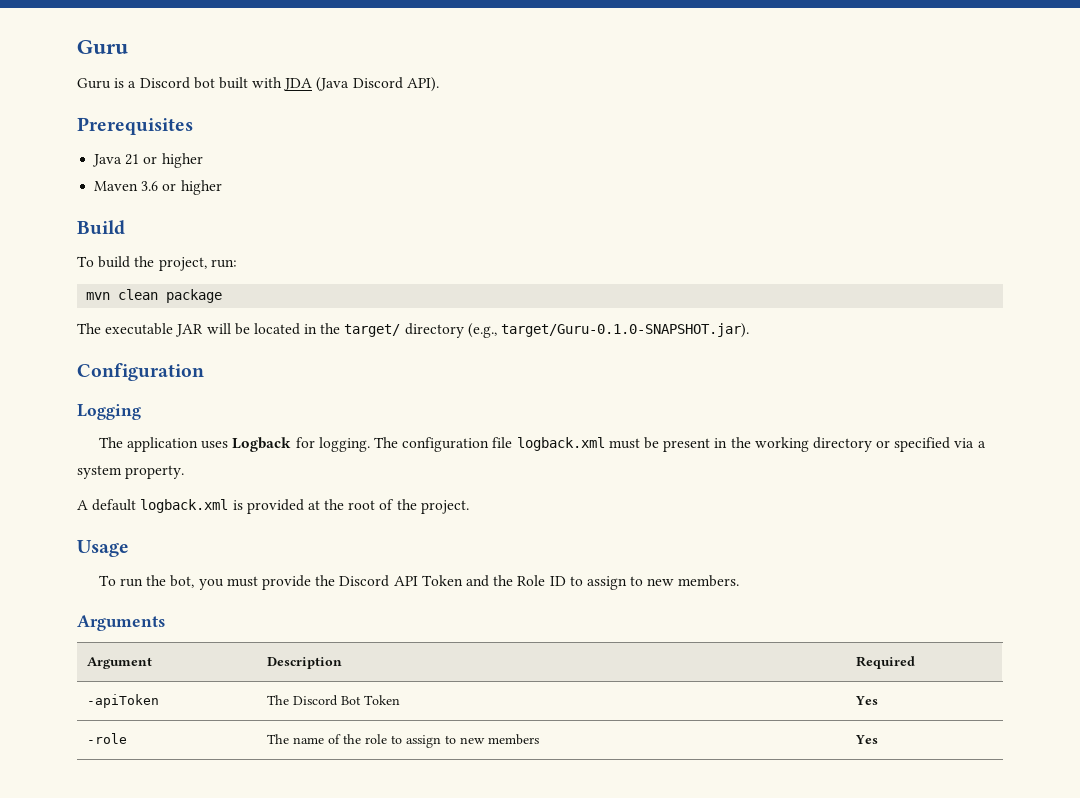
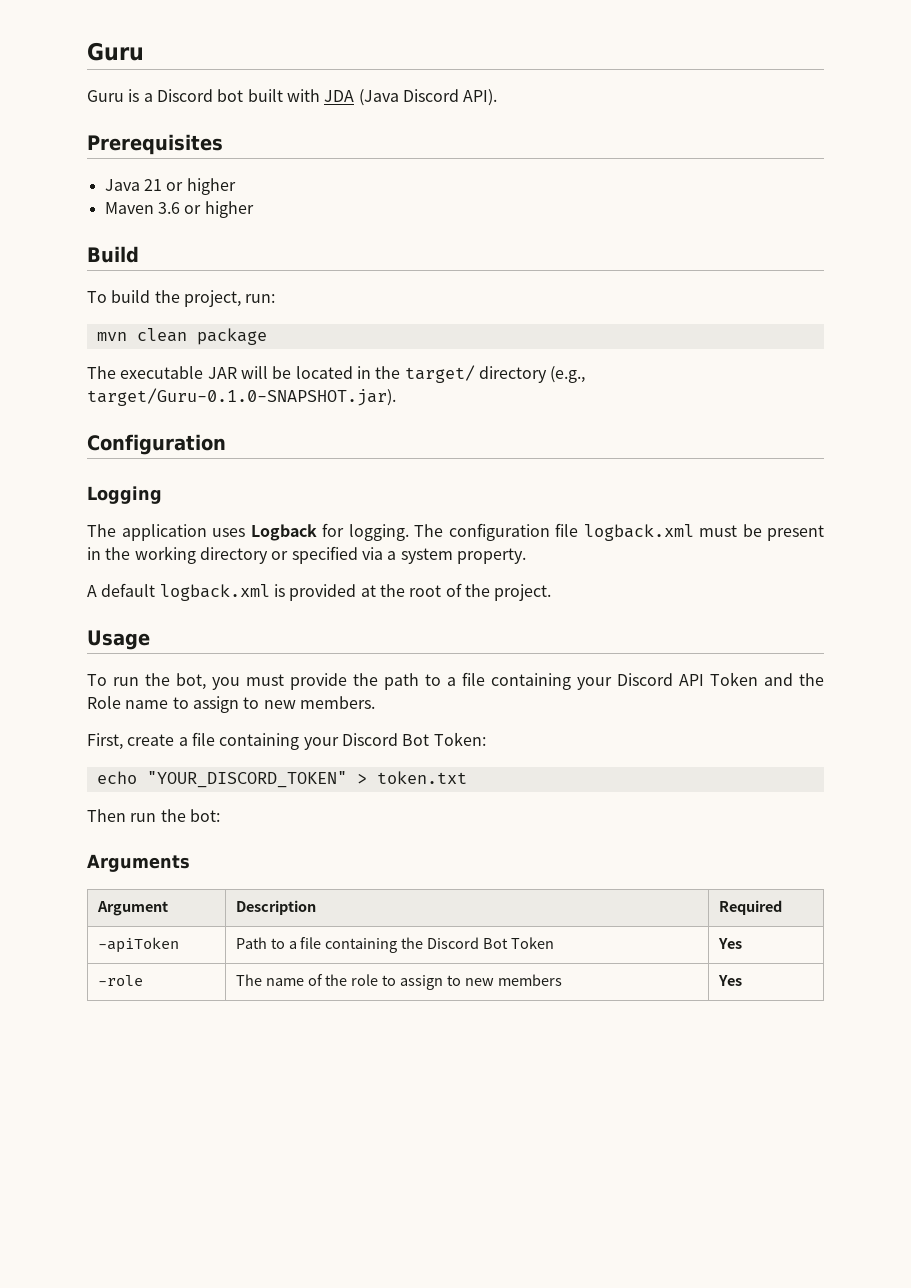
- To run the bot, you must provide the Discord API Token and the Role ID to assign to new members.
+ To run the bot, you must provide the path to a file containing your Discord API Token and the Role name to assign to new members.
+ First, create a file containing your Discord Bot Token:
+ echo "YOUR_DISCORD_TOKEN" > token.txt
+ Then run the bot:
- -apiToken | The Discord Bot Token | Yes
+ -apiToken | Path to a file containing the Discord Bot Token | Yes

